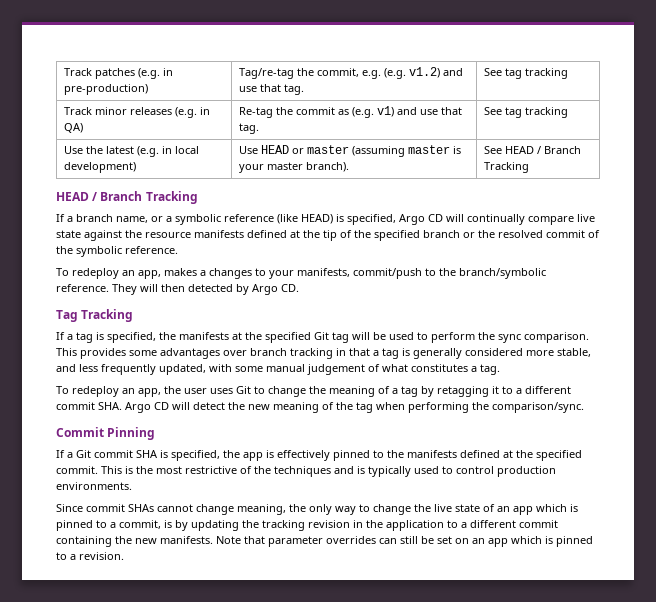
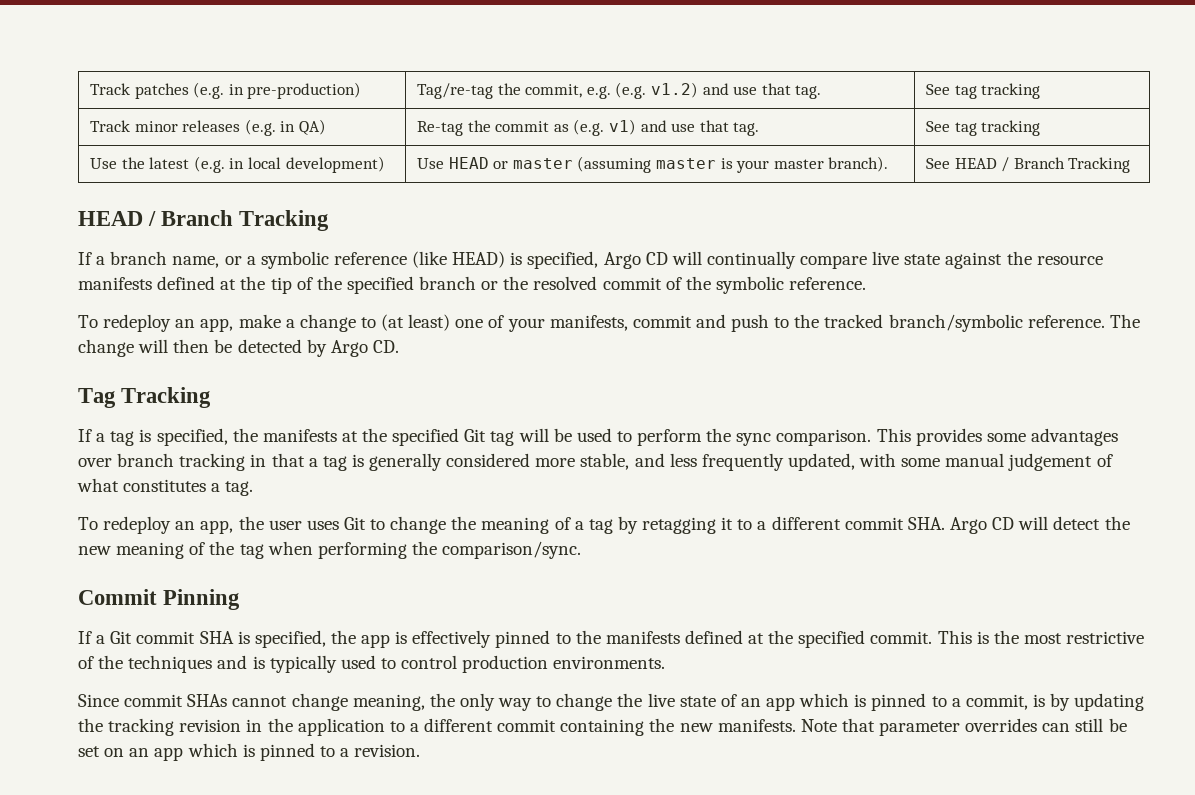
- To redeploy an app, makes a changes to your manifests, commit/push to the branch/symbolic reference.
+ To redeploy an app, make a change to (at least) one of your manifests, commit and push to the tracked branch/symbolic reference.
- They will then detected by Argo CD.
+ The change will then be detected by Argo CD.

